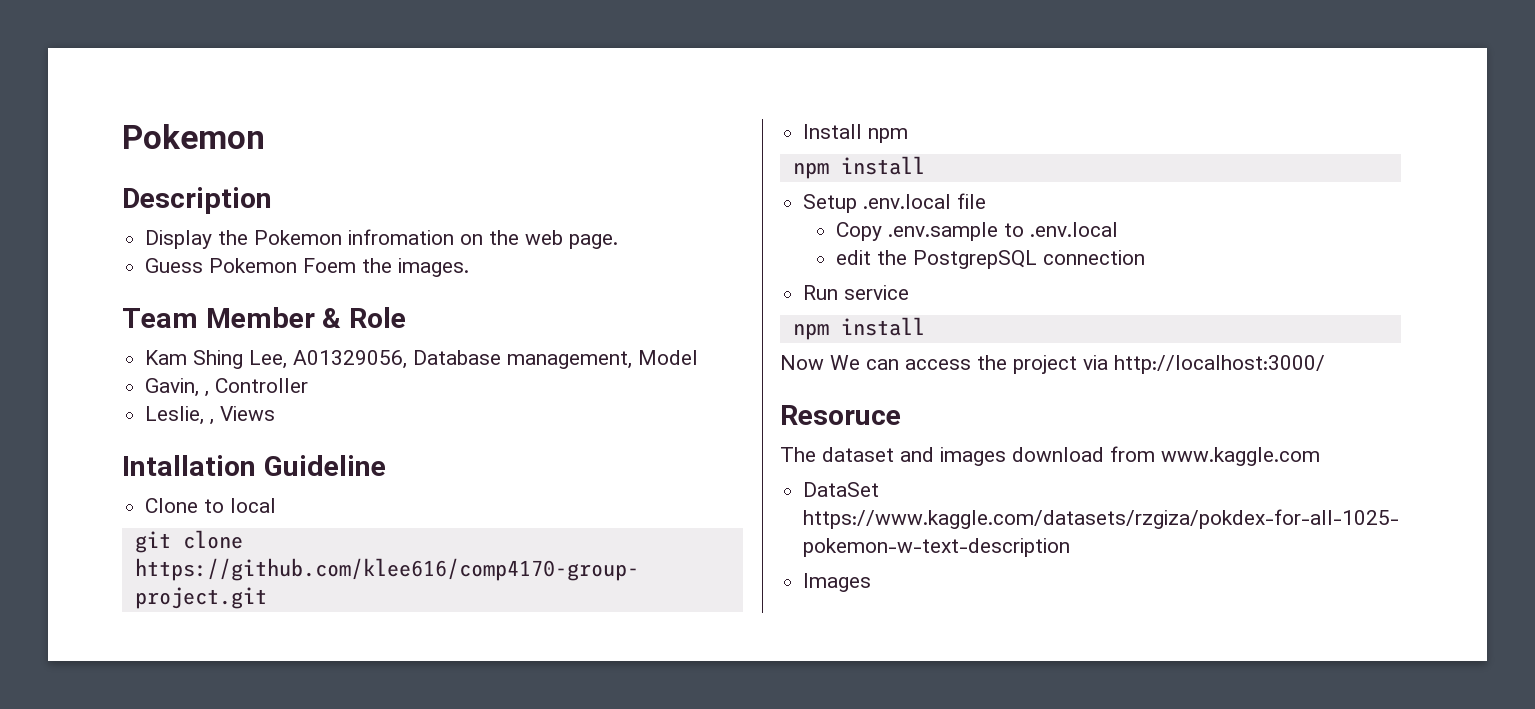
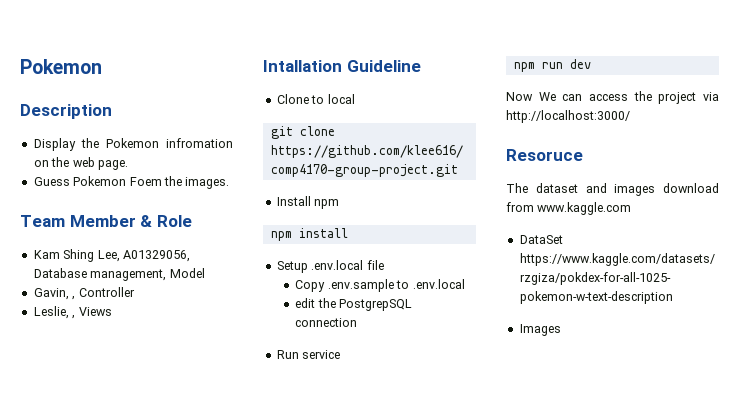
  Run service
- npm install
+ npm run dev

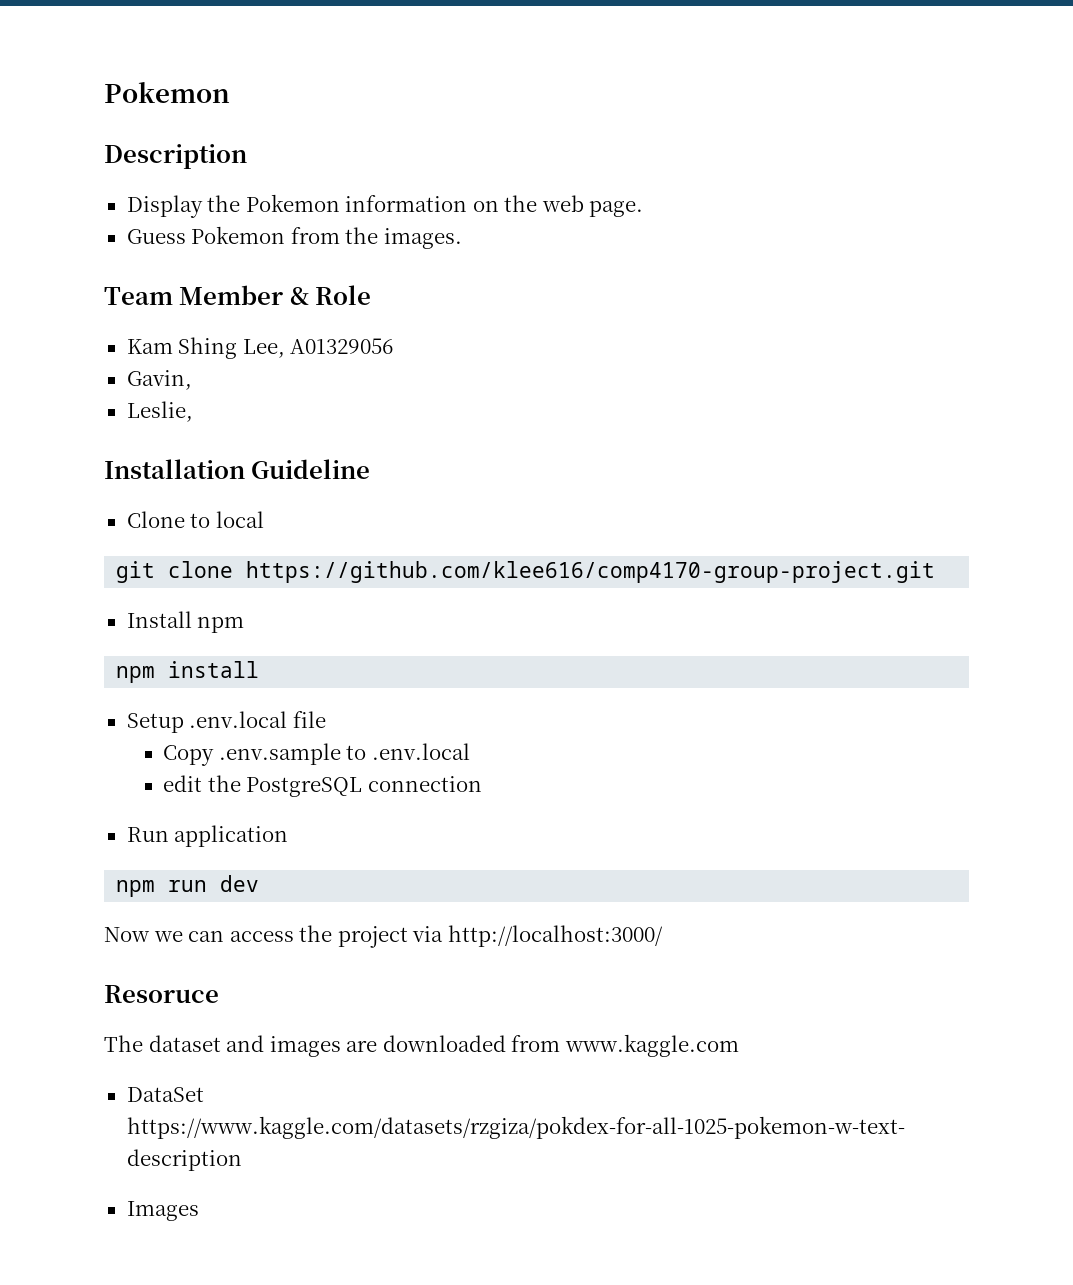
- Display the Pokemon infromation on the web page.
+ Display the Pokemon information on the web page.
- Guess Pokemon Foem the images.
+ Guess Pokemon from the images.
- Kam Shing Lee, A01329056, Database management, Model
+ Kam Shing Lee, A01329056
- Gavin, , Controller
+ Gavin,
- Leslie, , Views
- Intallation Guideline
+ Leslie,
+ Installation Guideline
- edit the PostgrepSQL connection
+ edit the PostgreSQL connection
- Run service
+ Run application
- Now We can access the project via http://localhost:3000/
+ Now we can access the project via http://localhost:3000/
- The dataset and images download from www.kaggle.com
+ The dataset and images are downloaded from www.kaggle.com

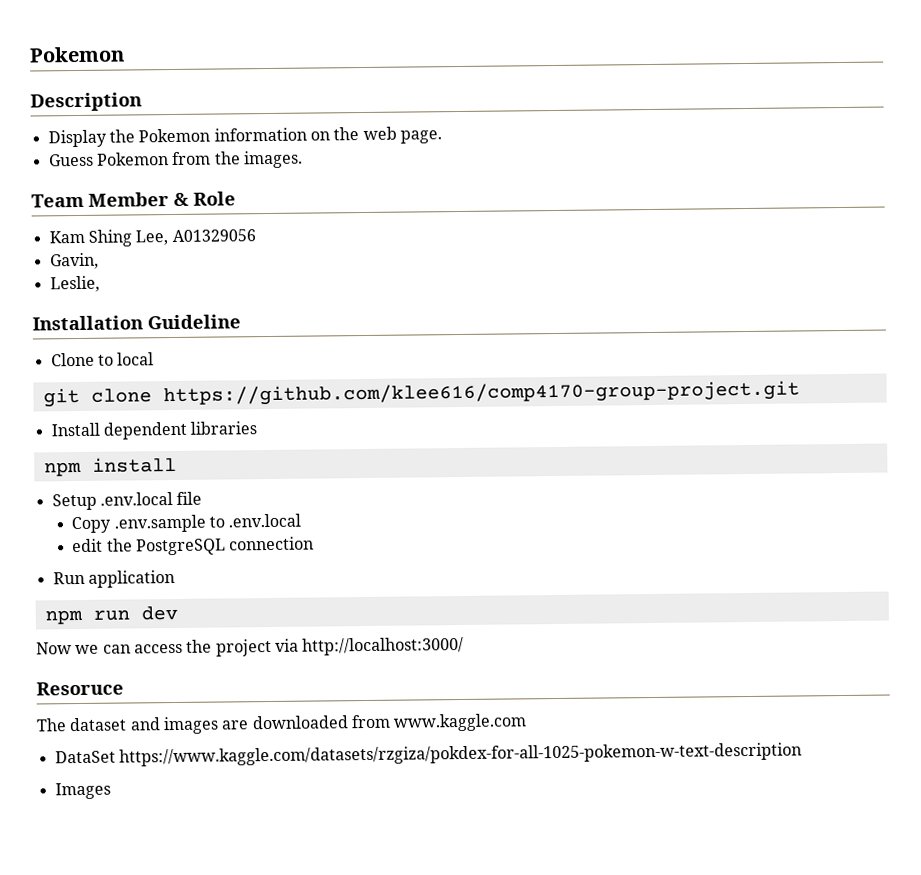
- Install npm
+ Install dependent libraries

